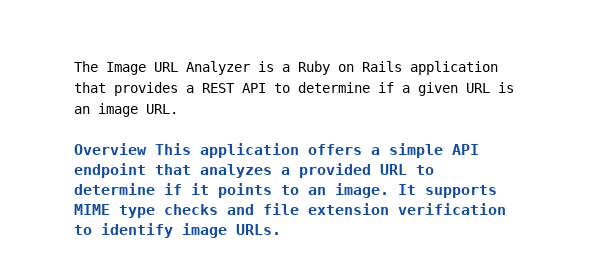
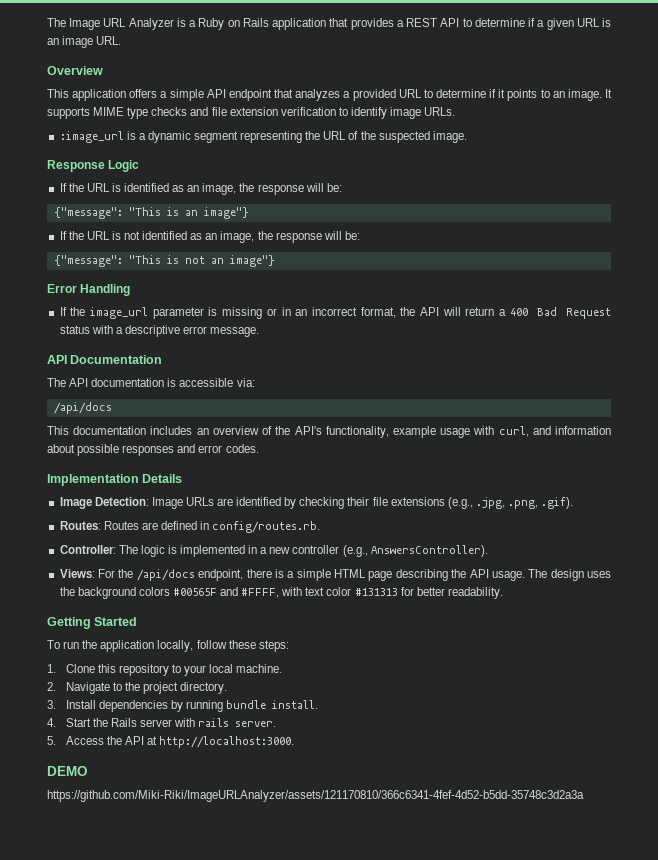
- Overview This application offers a simple API endpoint that analyzes a provided URL to determine if it points to an image.
+ Overview
+ This application offers a simple API endpoint that analyzes a provided URL to determine if it points to an image.
+ :image_url is a dynamic segment representing the URL of the suspected image.
+ Response Logic
+ If the URL is identified as an image, the response will be:
+ {"message": "This is an image"}
+ If the URL is not identified as an image, the response will be:
+ {"message": "This is not an image"}
+ Error Handling
+ If the image_url parameter is missing or in an incorrect format, the API will return a 400 Bad Request status with a descriptive error message.
+ API Documentation
+ The API documentation is accessible via:
+ /api/docs
+ This documentation includes an overview of the API's functionality, example usage with curl, and information about possible responses and error codes.
+ Implementation Details
+ Image Detection: Image URLs are identified by checking their file extensions (e.g., .jpg, .png, .gif).
+ Routes: Routes are defined in config/routes.rb.
+ Controller: The logic is implemented in a new controller (e.g., AnswersController).
+ Views: For the /api/docs endpoint, there is a simple HTML page describing the API usage. The design uses the background colors #00565F and #FFFF, with text color #131313 for better readability.
+ Getting Started
+ To run the application locally, follow these steps:
+ 1. Clone this repository to your local machine.
+ 2. Navigate to the project directory.
+ 3. Install dependencies by running bundle install.
+ 4. Start the Rails server with rails server.
+ 5. Access the API at http://localhost:3000.
+ DEMO
+ https://github.com/Miki-Riki/ImageURLAnalyzer/assets/121170810/366c6341-4fef-4d52-b5dd-35748c3d2a3a

